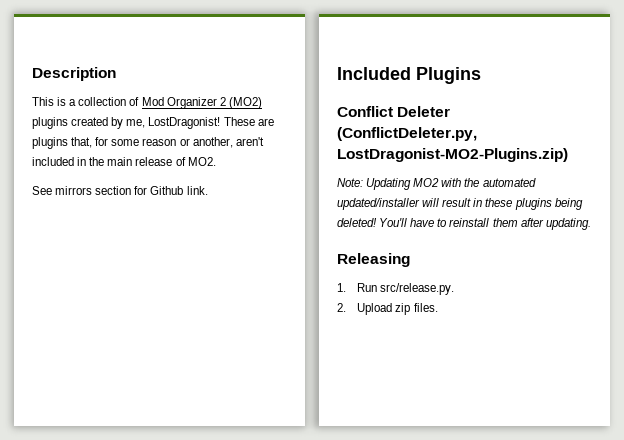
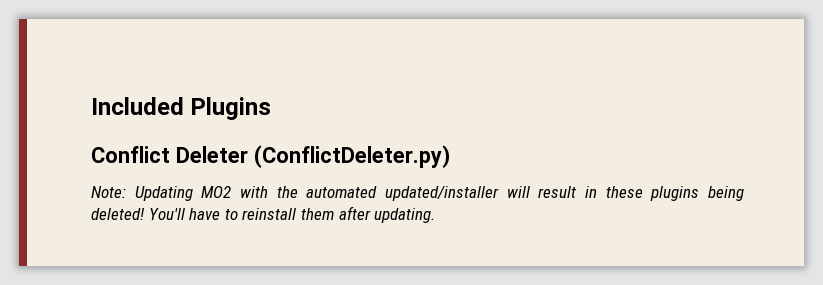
- Description
- This is a collection of Mod Organizer 2 (MO2) plugins created by me, LostDragonist! These are plugins that, for some reason or another, aren't included in the main release of MO2.
- See mirrors section for Github link.
- Conflict Deleter (ConflictDeleter.py, LostDragonist-MO2-Plugins.zip)
+ Conflict Deleter (ConflictDeleter.py)
- Releasing
- 1. Run src/release.py.
- 2. Upload zip files.

